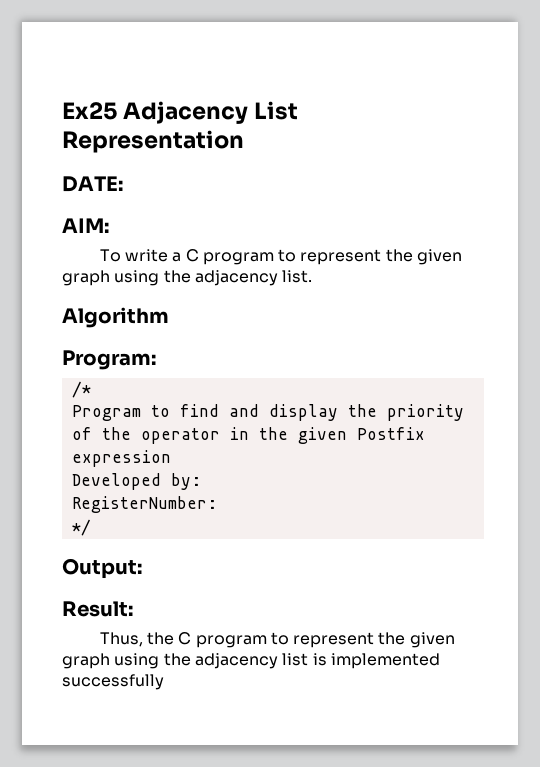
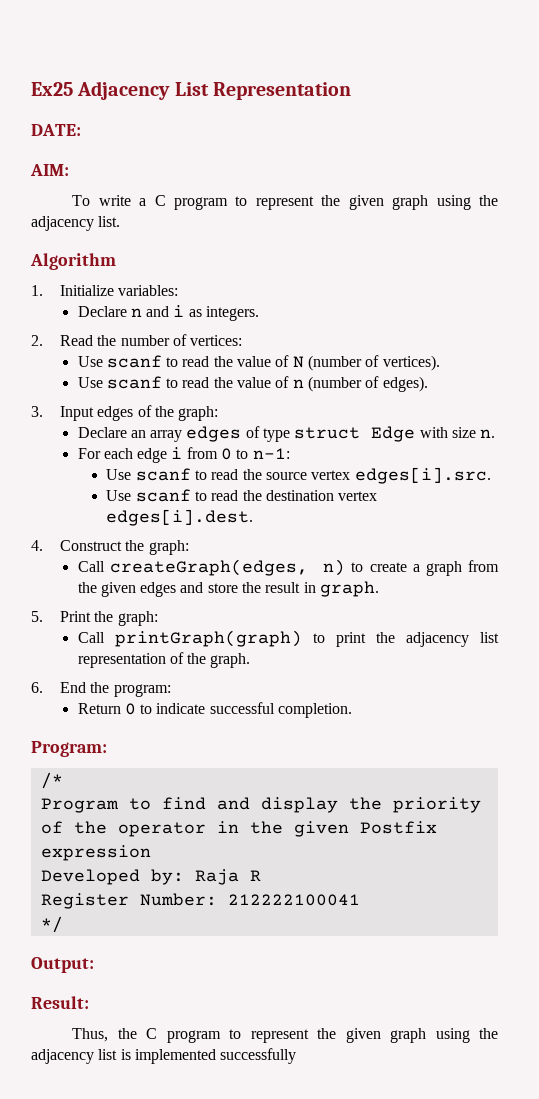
+ 1. Initialize variables:
+ Declare n and i as integers.
+ 2. Read the number of vertices:
+ Use scanf to read the value of N (number of vertices).
+ Use scanf to read the value of n (number of edges).
+ 3. Input edges of the graph:
+ Declare an array edges of type struct Edge with size n.
+ For each edge i from 0 to n-1:
+ Use scanf to read the source vertex edges[i].src.
+ Use scanf to read the destination vertex edges[i].dest.
+ 4. Construct the graph:
+ Call createGraph(edges, n) to create a graph from the given edges and store the result in graph.
+ 5. Print the graph:
+ Call printGraph(graph) to print the adjacency list representation of the graph.
+ 6. End the program:
+ Return 0 to indicate successful completion.
- Developed by:
- RegisterNumber:
+ Developed by: Raja R
+ Register Number: 212222100041

